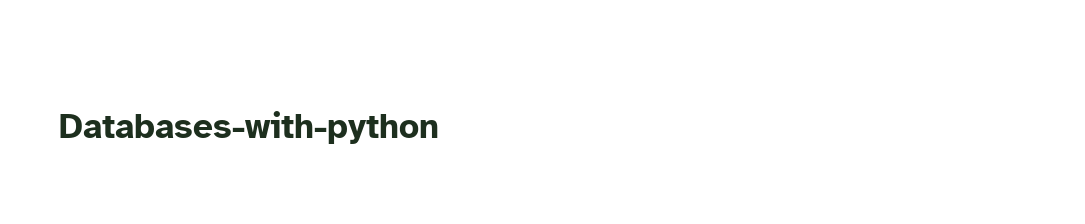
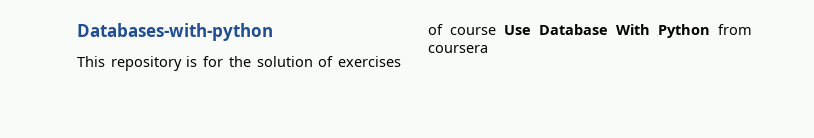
+ This repository is for the solution of exercises of course Use Database With Python from coursera

